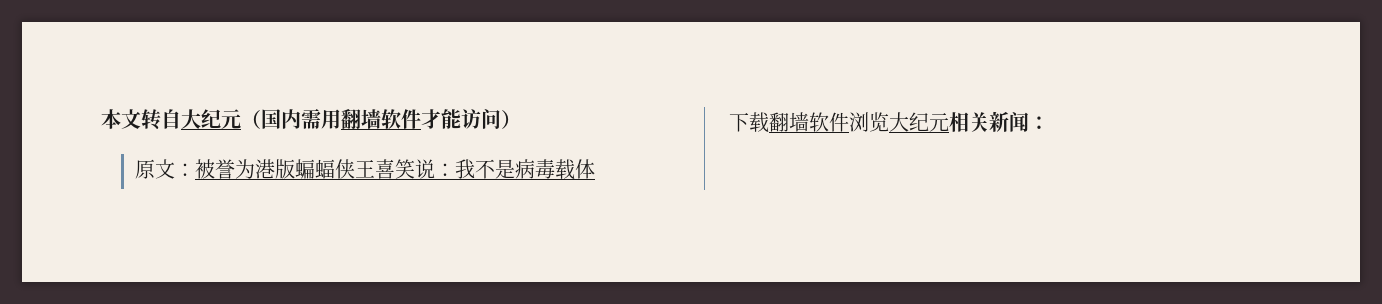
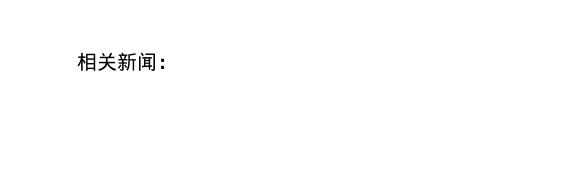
- 本文转自大纪元（国内需用翻墙软件才能访问）
- 原文：被誉为港版蝙蝠侠王喜笑说：我不是病毒载体
- 下载翻墙软件浏览大纪元相关新闻：
+ 相关新闻：

